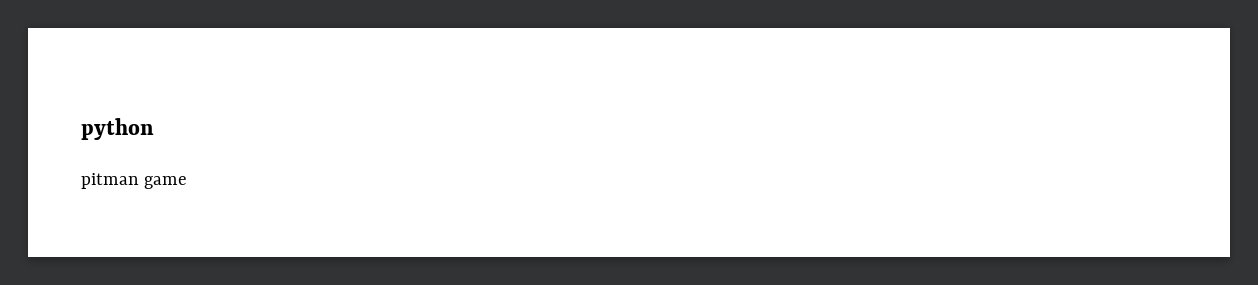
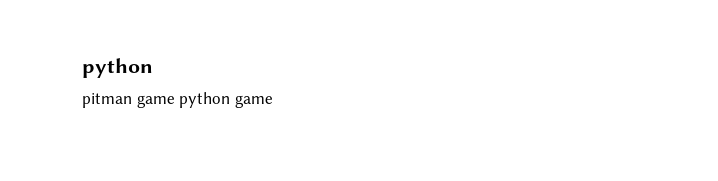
- pitman game
+ pitman game python game

